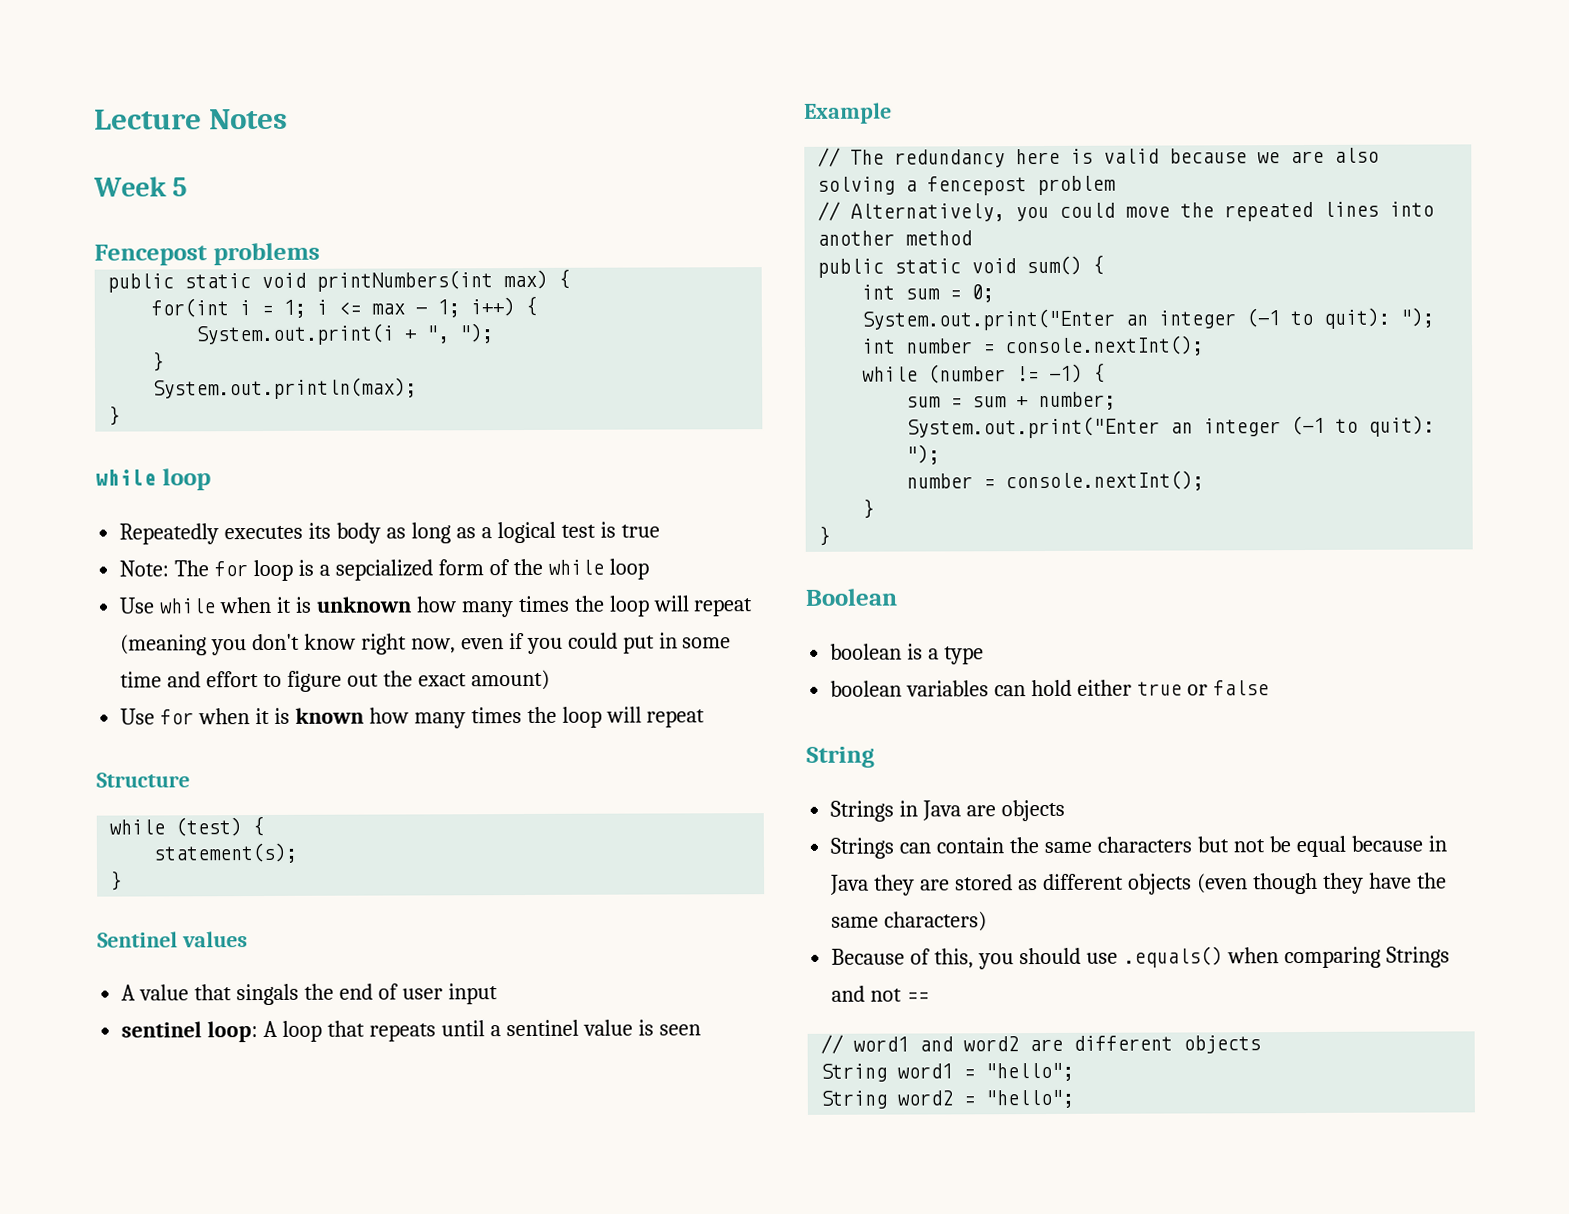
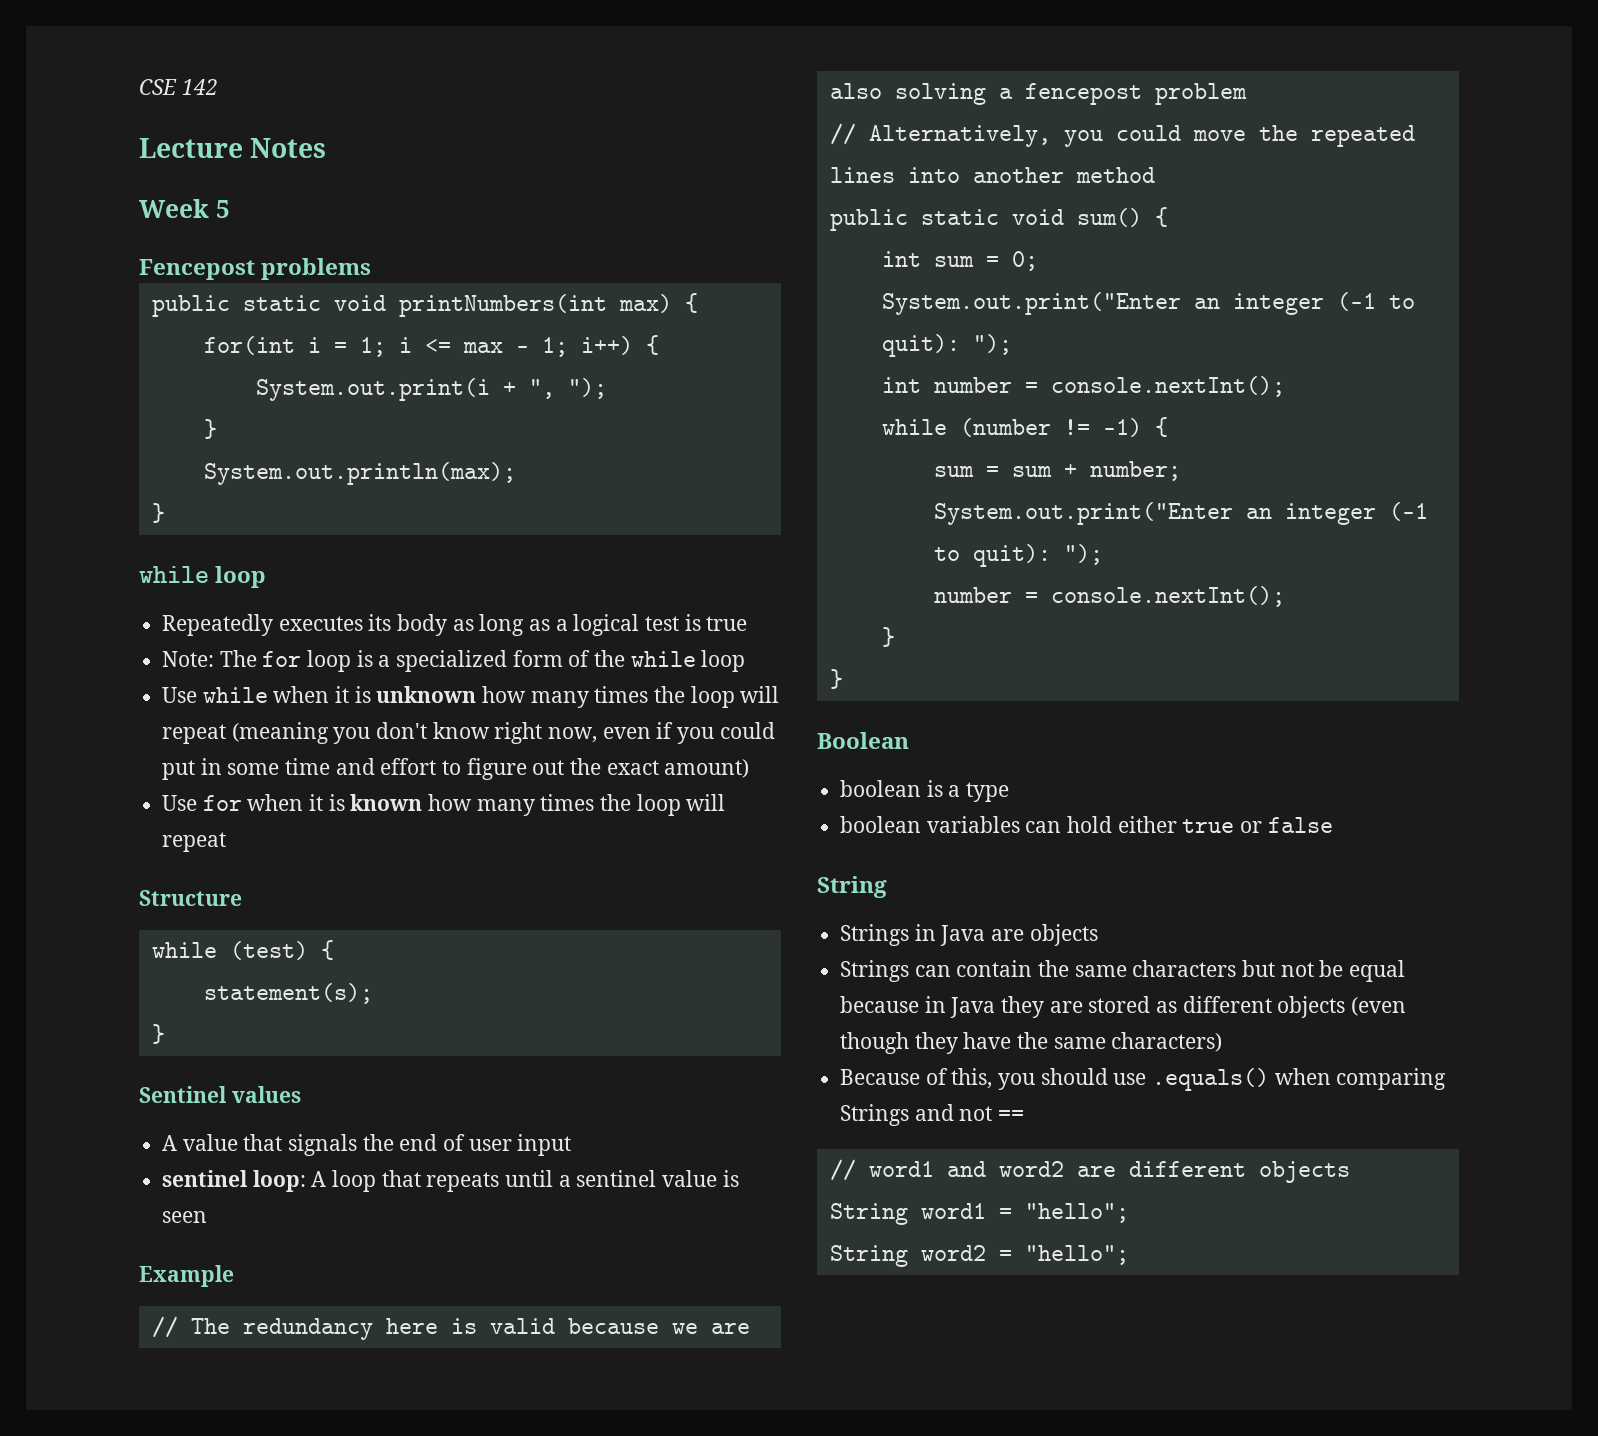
+ CSE 142
- Note: The for loop is a sepcialized form of the while loop
+ Note: The for loop is a specialized form of the while loop
- A value that singals the end of user input
+ A value that signals the end of user input

